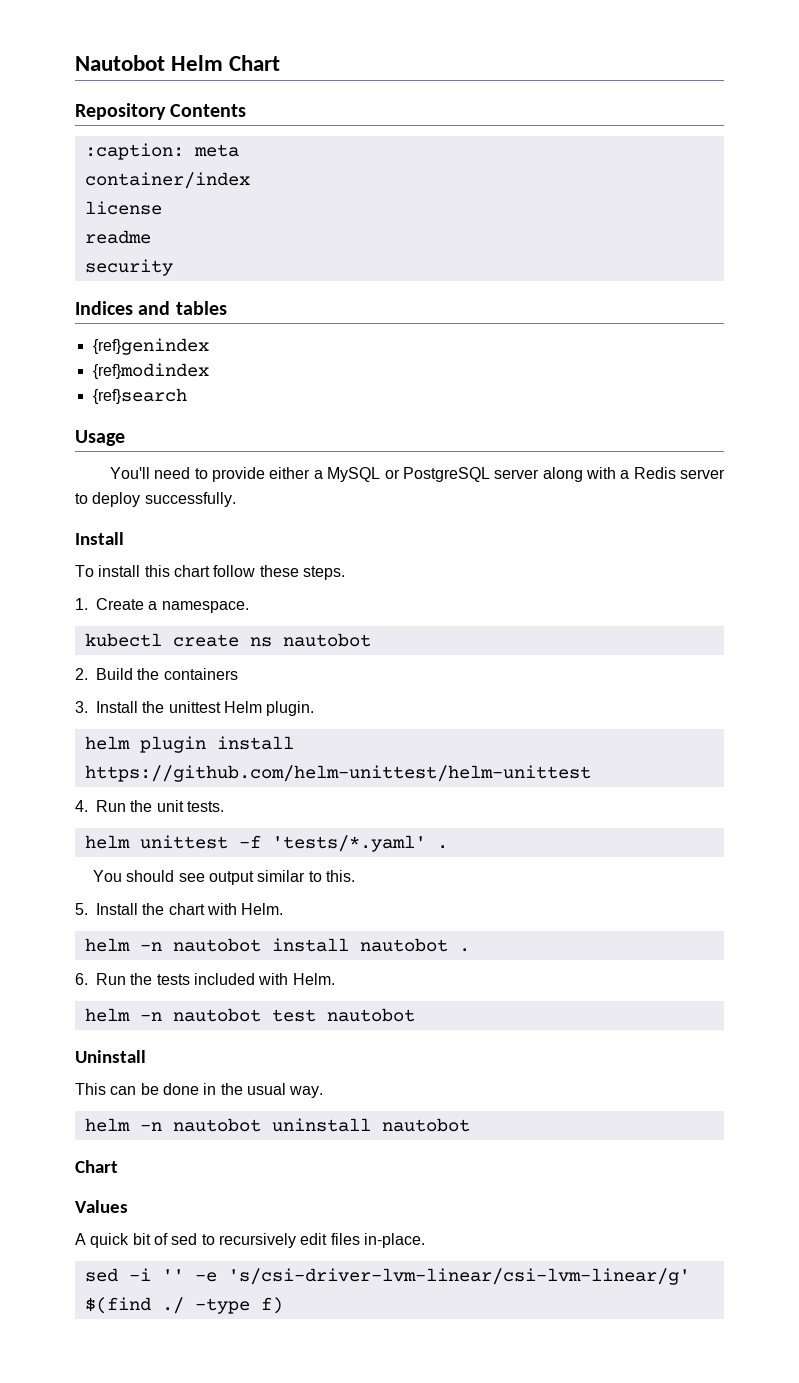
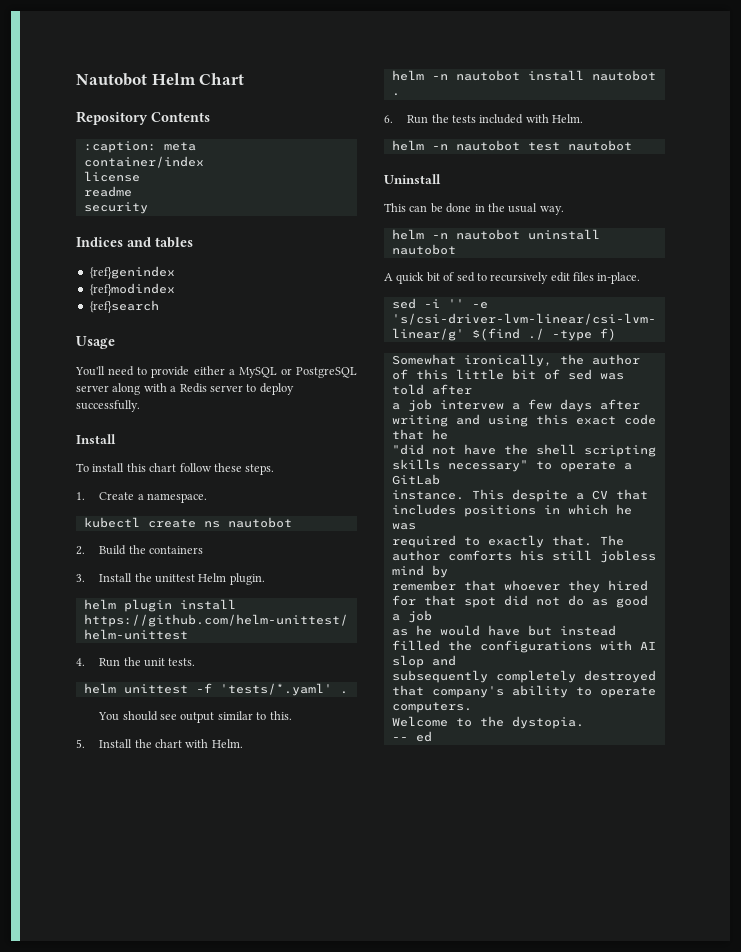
  helm -n nautobot uninstall nautobot
- Chart
- Values
+ Somewhat ironically, the author of this little bit of sed was told after
+ a job intervew a few days after writing and using this exact code that he
+ "did not have the shell scripting skills necessary" to operate a GitLab
+ instance. This despite a CV that includes positions in which he was
+ required to exactly that. The author comforts his still jobless mind by
+ remember that whoever they hired for that spot did not do as good a job
+ as he would have but instead filled the configurations with AI slop and
+ subsequently completely destroyed that company's ability to operate computers.
+ Welcome to the dystopia.
+ -- ed

